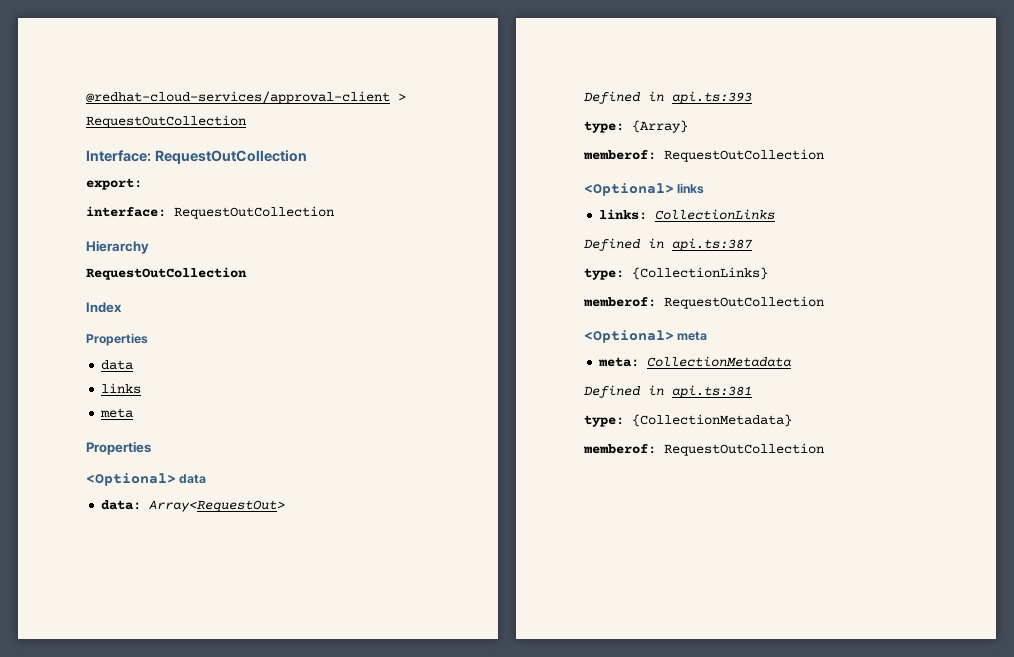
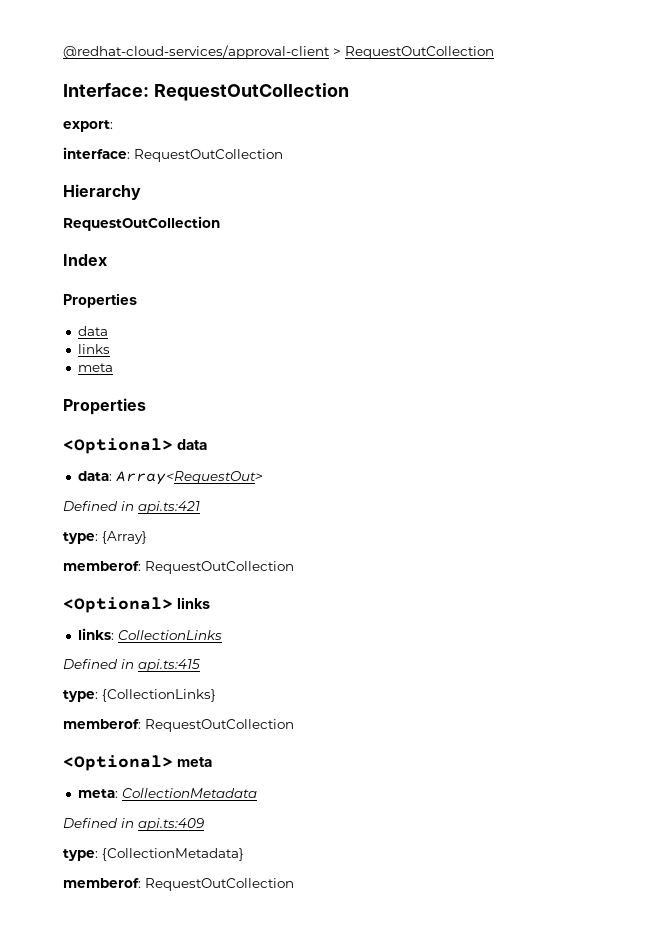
- Defined in api.ts:393
+ Defined in api.ts:421
- Defined in api.ts:387
+ Defined in api.ts:415
- Defined in api.ts:381
+ Defined in api.ts:409

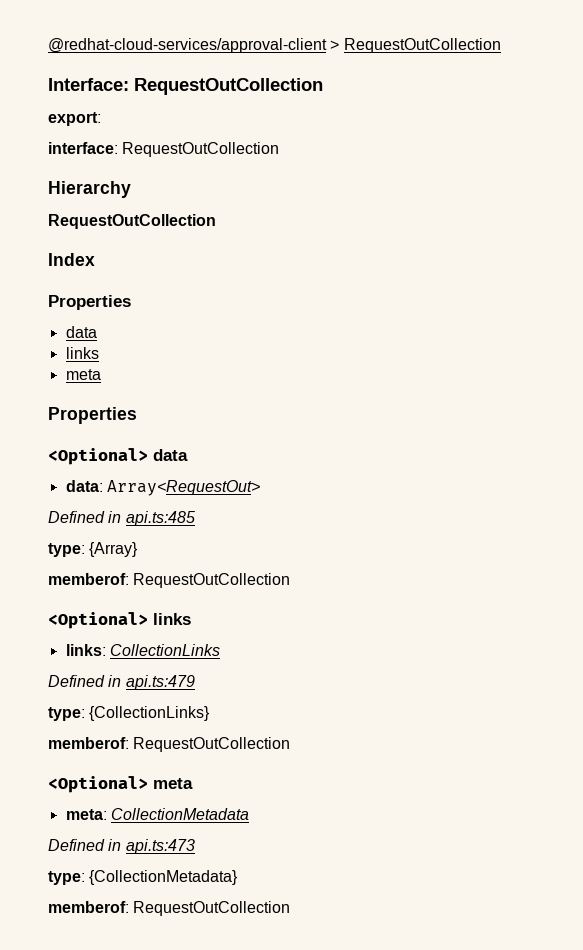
- Defined in api.ts:421
+ Defined in api.ts:485
- Defined in api.ts:415
+ Defined in api.ts:479
- Defined in api.ts:409
+ Defined in api.ts:473

